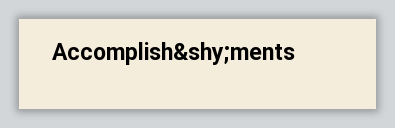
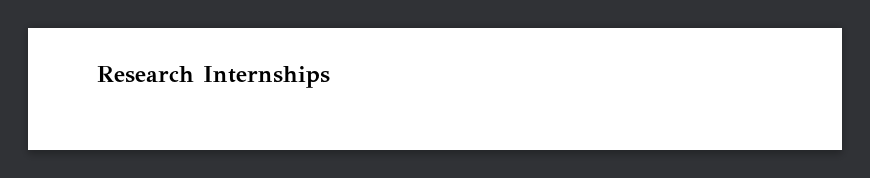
- Accomplish&shy;ments
+ Research Internships

